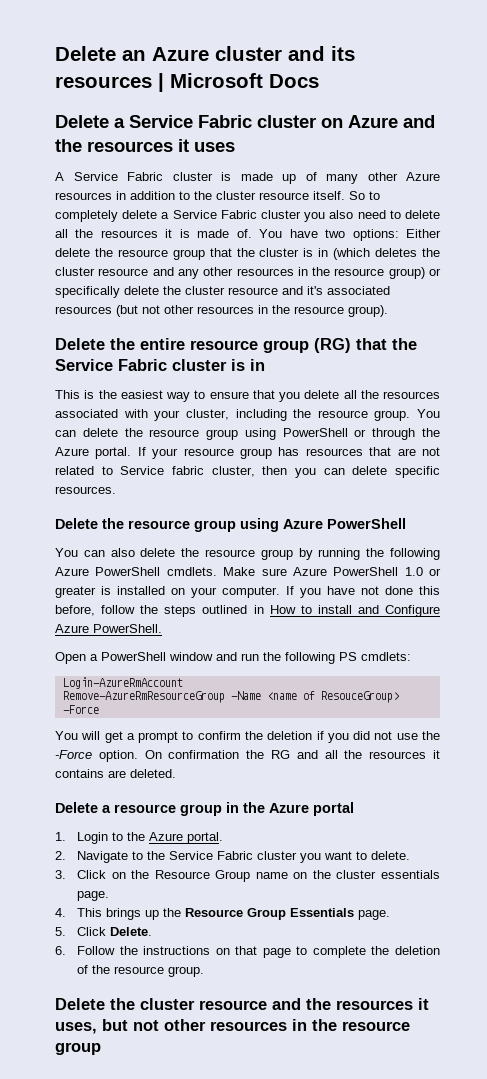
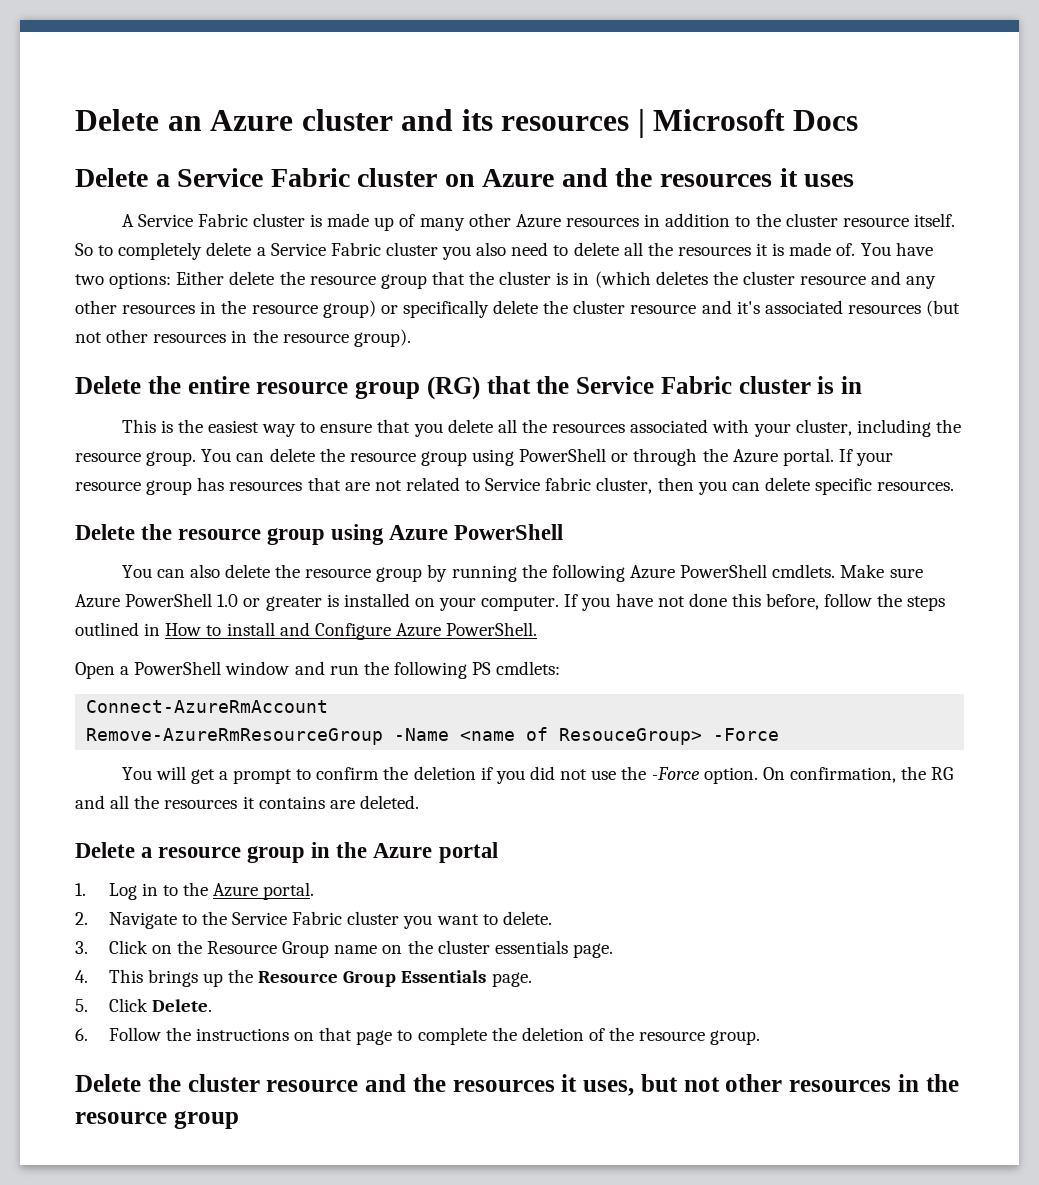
- Login-AzureRmAccount
+ Connect-AzureRmAccount
- On confirmation the RG and all the resources it contains are deleted.
+ On confirmation, the RG and all the resources it contains are deleted.
- 1. Login to the Azure portal.
+ 1. Log in to the Azure portal.

